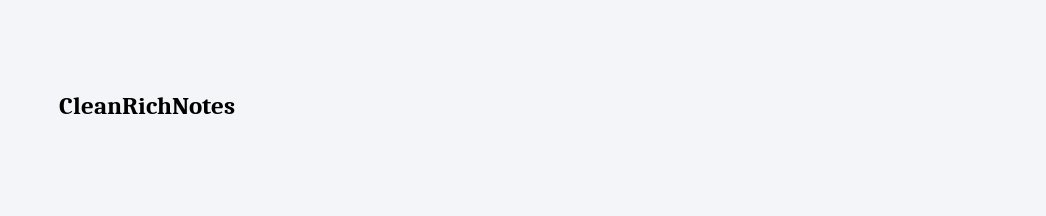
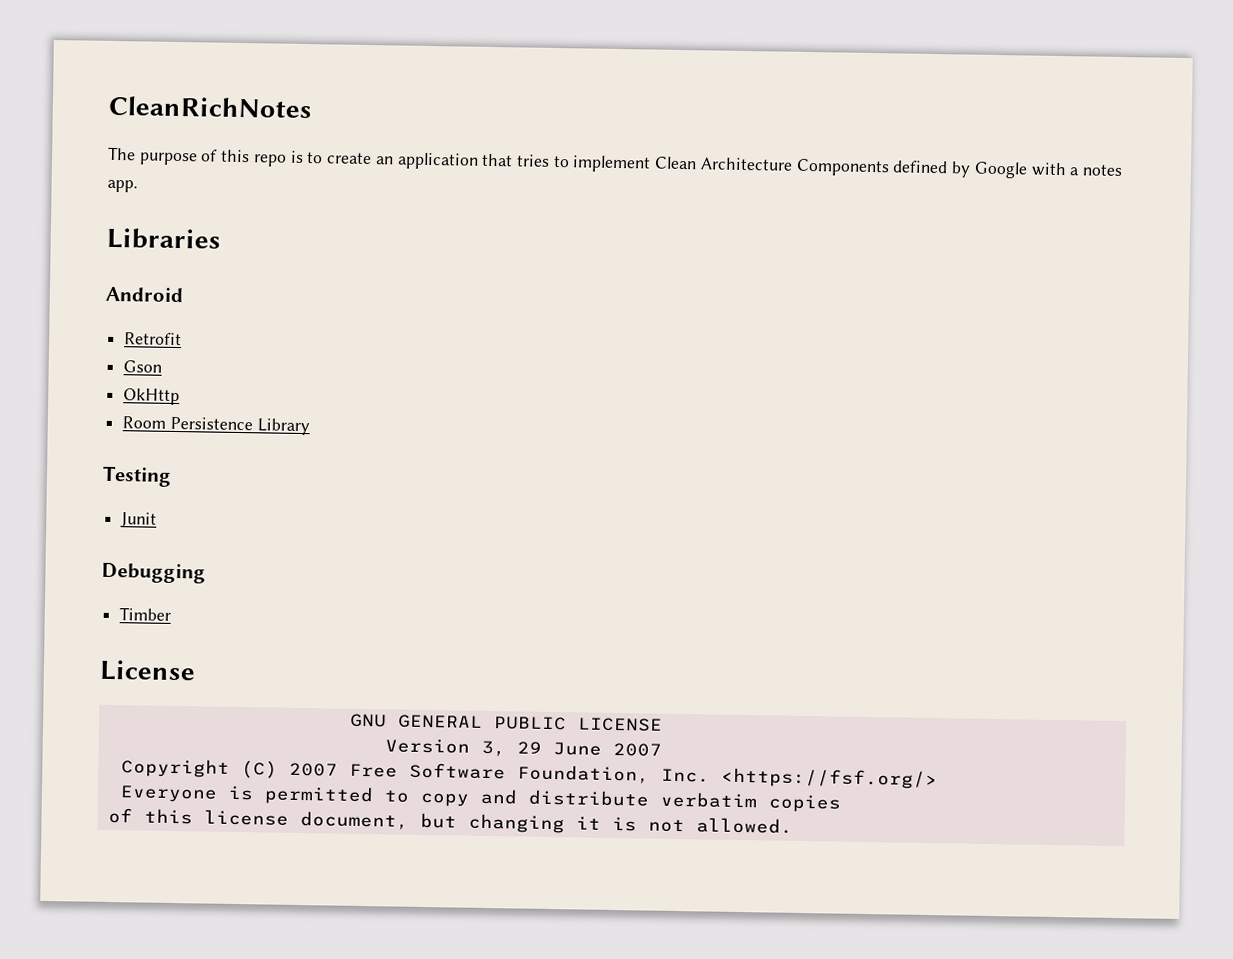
+ The purpose of this repo is to create an application that tries to implement Clean Architecture Components defined by Google with a notes app.
+ Libraries
+ Android
+ Retrofit
+ Gson
+ OkHttp
+ Room Persistence Library
+ Testing
+ Junit
+ Debugging
+ Timber
+ License
+ GNU GENERAL PUBLIC LICENSE
+ Version 3, 29 June 2007
+ Copyright (C) 2007 Free Software Foundation, Inc. <https://fsf.org/>
+ Everyone is permitted to copy and distribute verbatim copies
+ of this license document, but changing it is not allowed.

